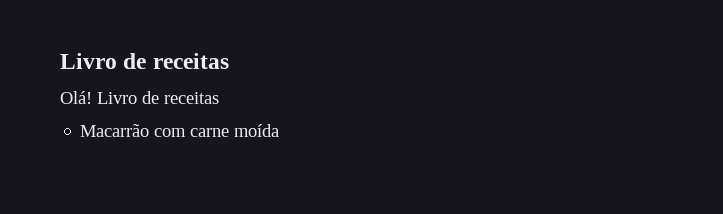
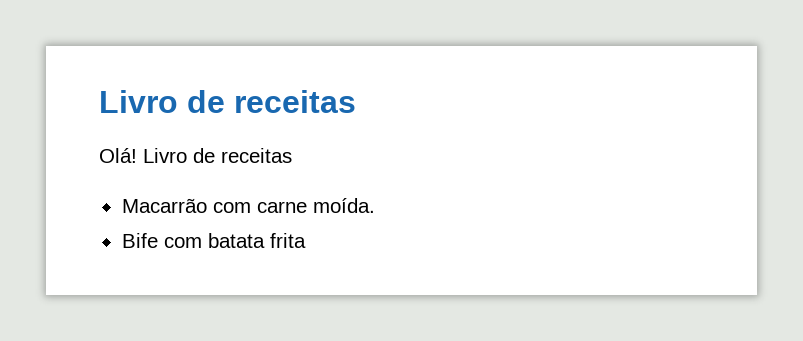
- Macarrão com carne moída
+ Macarrão com carne moída.
+ Bife com batata frita

